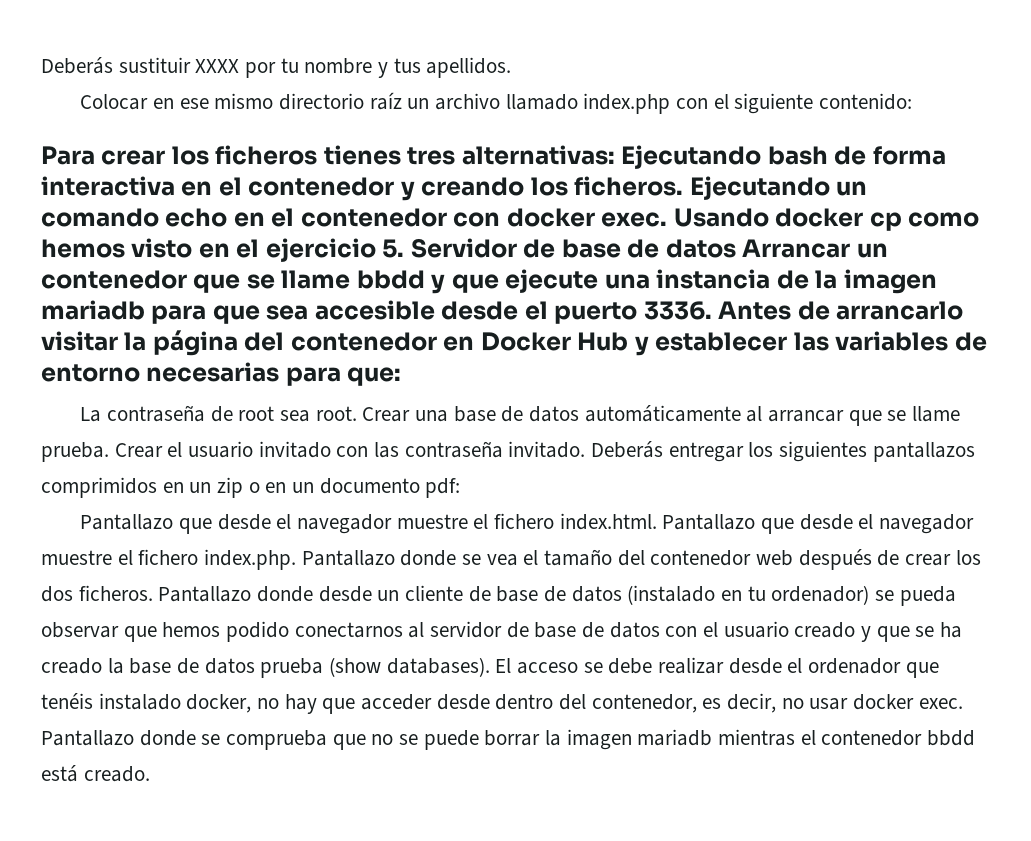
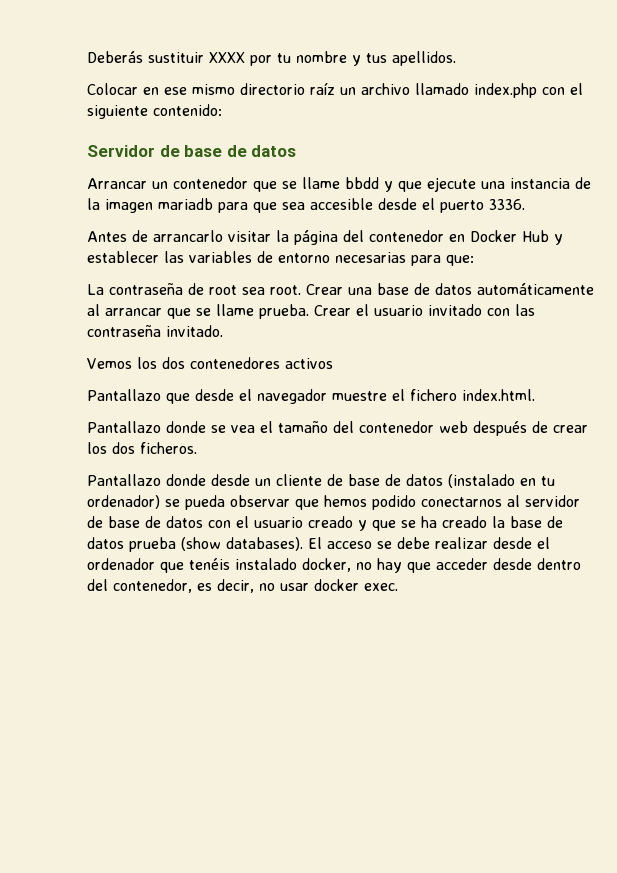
- Para crear los ficheros tienes tres alternativas: Ejecutando bash de forma interactiva en el contenedor y creando los ficheros. Ejecutando un comando echo en el contenedor con docker exec. Usando docker cp como hemos visto en el ejercicio 5. Servidor de base de datos Arrancar un contenedor que se llame bbdd y que ejecute una instancia de la imagen mariadb para que sea accesible desde el puerto 3336. Antes de arrancarlo visitar la página del contenedor en Docker Hub y establecer las variables de entorno necesarias para que:
+ Servidor de base de datos
+ Arrancar un contenedor que se llame bbdd y que ejecute una instancia de la imagen mariadb para que sea accesible desde el puerto 3336.
+ Antes de arrancarlo visitar la página del contenedor en Docker Hub y establecer las variables de entorno necesarias para que:
- Crear el usuario invitado con las contraseña invitado. Deberás entregar los siguientes pantallazos comprimidos en un zip o en un documento pdf:
+ Crear el usuario invitado con las contraseña invitado.
+ Vemos los dos contenedores activos
- Pantallazo que desde el navegador muestre el fichero index.html. Pantallazo que desde el navegador muestre el fichero index.php. Pantallazo donde se vea el tamaño del contenedor web después de crear los dos ficheros. Pantallazo donde desde un cliente de base de datos (instalado en tu ordenador) se pueda observar que hemos podido conectarnos al servidor de base de datos con el usuario creado y que se ha creado la base de datos prueba (show databases).
+ Pantallazo que desde el navegador muestre el fichero index.html.
+ Pantallazo donde se vea el tamaño del contenedor web después de crear los dos ficheros.
+ Pantallazo donde desde un cliente de base de datos (instalado en tu ordenador) se pueda observar que hemos podido conectarnos al servidor de base de datos con el usuario creado y que se ha creado la base de datos prueba (show databases).
- Pantallazo donde se comprueba que no se puede borrar la imagen mariadb mientras el contenedor bbdd está creado.

